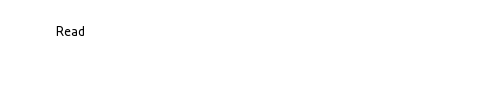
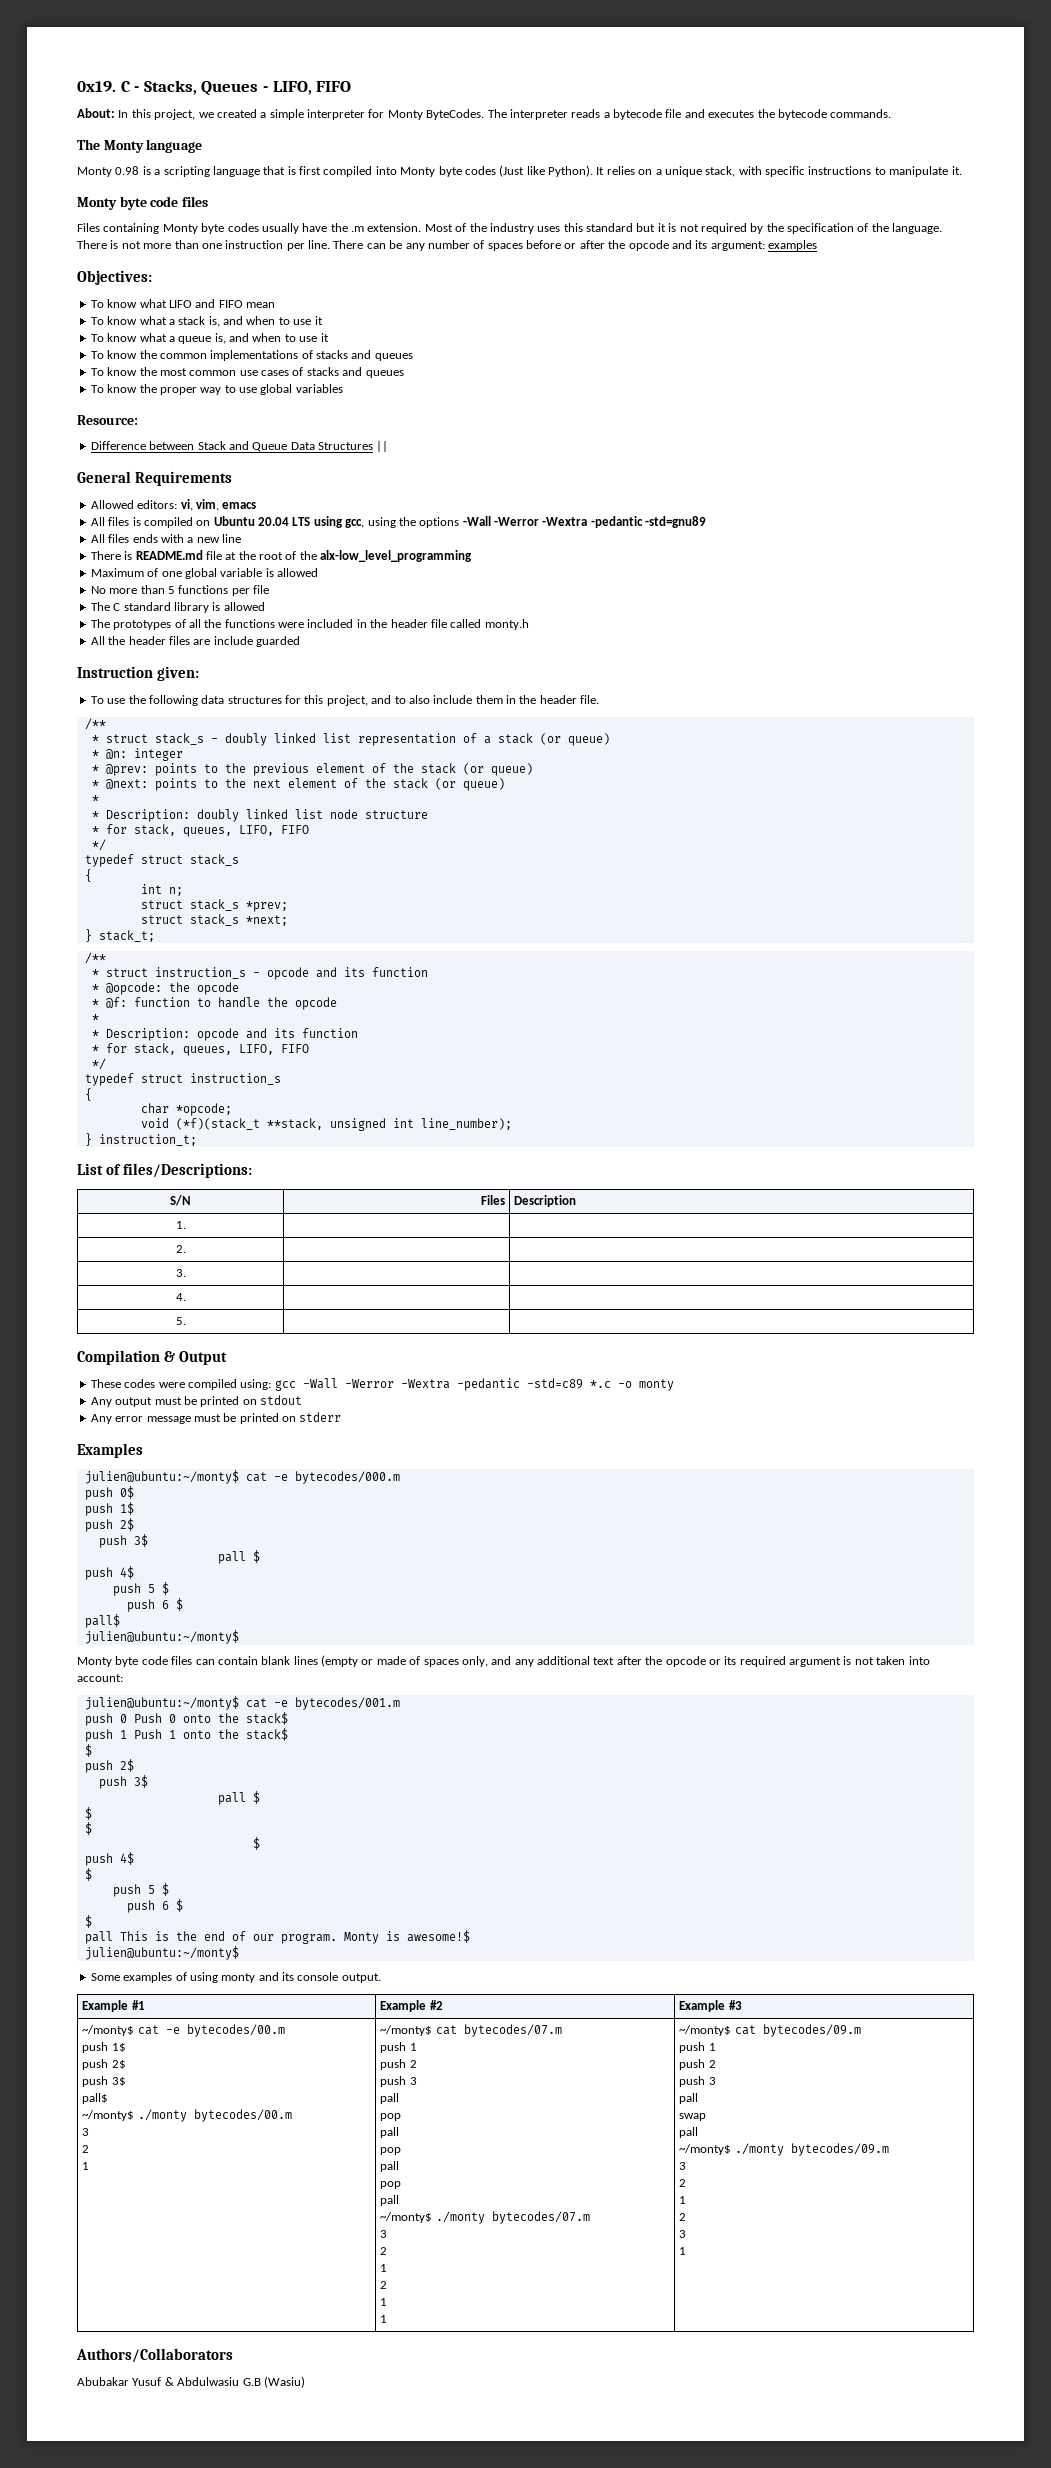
- Read
+ 0x19. C - Stacks, Queues - LIFO, FIFO
+ About: In this project, we created a simple interpreter for Monty ByteCodes. The interpreter reads a bytecode file and executes the bytecode commands.
+ The Monty language
+ Monty 0.98 is a scripting language that is first compiled into Monty byte codes (Just like Python). It relies on a unique stack, with specific instructions to manipulate it.
+ Monty byte code files
+ Files containing Monty byte codes usually have the .m extension. Most of the industry uses this standard but it is not required by the specification of the language. There is not more than one instruction per line. There can be any number of spaces before or after the opcode and its argument: examples
+ Objectives:
+ To know what LIFO and FIFO mean
+ To know what a stack is, and when to use it
+ To know what a queue is, and when to use it
+ To know the common implementations of stacks and queues
+ To know the most common use cases of stacks and queues
+ To know the proper way to use global variables
+ Resource:
+ Difference between Stack and Queue Data Structures ||
+ General Requirements
+ Allowed editors: vi, vim, emacs
+ All files is compiled on Ubuntu 20.04 LTS using gcc, using the options -Wall -Werror -Wextra -pedantic -std=gnu89
+ All files ends with a new line
+ There is README.md file at the root of the alx-low_level_programming
+ Maximum of one global variable is allowed
+ No more than 5 functions per file
+ The C standard library is allowed
+ The prototypes of all the functions were included in the header file called monty.h
+ All the header files are include guarded
+ Instruction given:
+ To use the following data structures for this project, and to also include them in the header file.
+ /**
+ * struct stack_s - doubly linked list representation of a stack (or queue)
+ * @n: integer
+ * @prev: points to the previous element of the stack (or queue)
+ * @next: points to the next element of the stack (or queue)
+ *
+ * Description: doubly linked list node structure
+ * for stack, queues, LIFO, FIFO
+ */
+ typedef struct stack_s
+ {
+ int n;
+ struct stack_s *prev;
+ struct stack_s *next;
+ } stack_t;
+ /**
+ * struct instruction_s - opcode and its function
+ * @opcode: the opcode
+ * @f: function to handle the opcode
+ *
+ * Description: opcode and its function
+ * for stack, queues, LIFO, FIFO
+ */
+ typedef struct instruction_s
+ {
+ char *opcode;
+ void (*f)(stack_t **stack, unsigned int line_number);
+ } instruction_t;
+ List of files/Descriptions:
+ S/N | Files | Description
+ 1. | |
+ 2. | |
+ 3. | |
+ 4. | |
+ 5. | |
+ Compilation & Output
+ These codes were compiled using: gcc -Wall -Werror -Wextra -pedantic -std=c89 *.c -o monty
+ Any output must be printed on stdout
+ Any error message must be printed on stderr
+ Examples
+ julien@ubuntu:~/monty$ cat -e bytecodes/000.m
+ push 0$
+ push 1$
+ push 2$
+ push 3$
+ pall $
+ push 4$
+ push 5 $
+ push 6 $
+ pall$
+ julien@ubuntu:~/monty$
+ Monty byte code files can contain blank lines (empty or made of spaces only, and any additional text after the opcode or its required argument is not taken into account:
+ julien@ubuntu:~/monty$ cat -e bytecodes/001.m
+ push 0 Push 0 onto the stack$
+ push 1 Push 1 onto the stack$
+ $
+ push 2$
+ push 3$
+ pall $
+ $
+ $
+ $
+ push 4$
+ $
+ push 5 $
+ push 6 $
+ $
+ pall This is the end of our program. Monty is awesome!$
+ julien@ubuntu:~/monty$
+ Some examples of using monty and its console output.
+ Example #1 | Example #2 | Example #3
+ ~/monty$ cat -e bytecodes/00.m
+ push 1$
+ push 2$
+ push 3$
+ pall$
+ ~/monty$ ./monty bytecodes/00.m
+ 3
+ 2
+ 1 | ~/monty$ cat bytecodes/07.m
+ push 1
+ push 2
+ push 3
+ pall
+ pop
+ pall
+ pop
+ pall
+ pop
+ pall
+ ~/monty$ ./monty bytecodes/07.m
+ 3
+ 2
+ 1
+ 2
+ 1
+ 1 | ~/monty$ cat bytecodes/09.m
+ push 1
+ push 2
+ push 3
+ pall
+ swap
+ pall
+ ~/monty$ ./monty bytecodes/09.m
+ 3
+ 2
+ 1
+ 2
+ 3
+ 1
+ Authors/Collaborators
+ Abubakar Yusuf & Abdulwasiu G.B (Wasiu)

